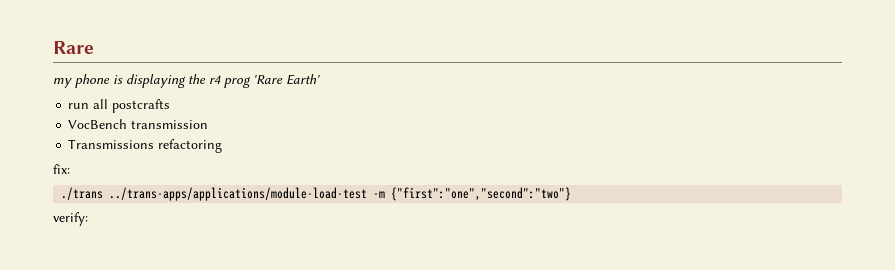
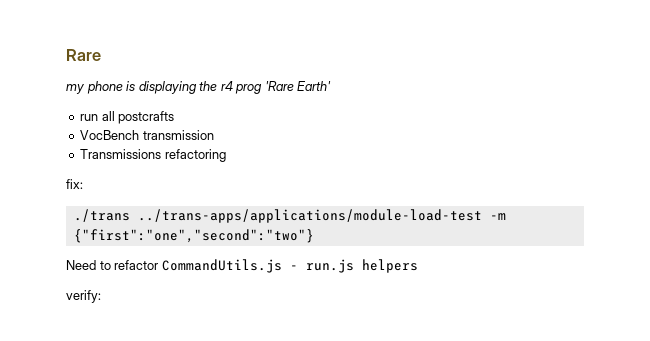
+ Need to refactor CommandUtils.js - run.js helpers

